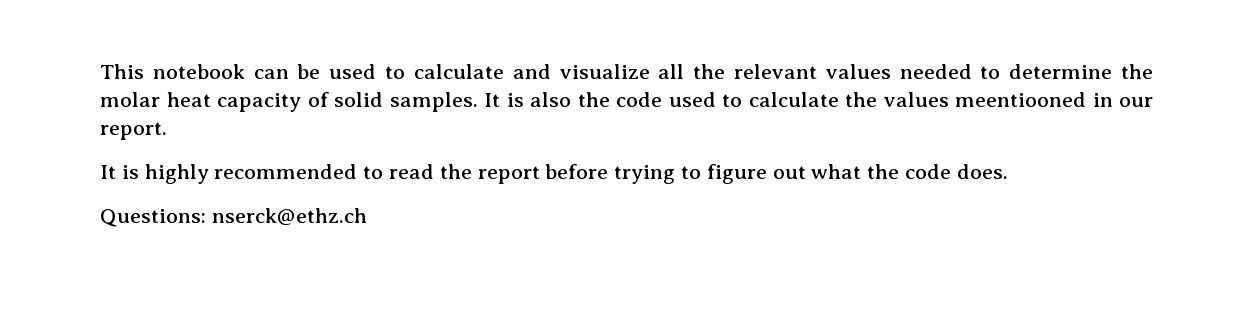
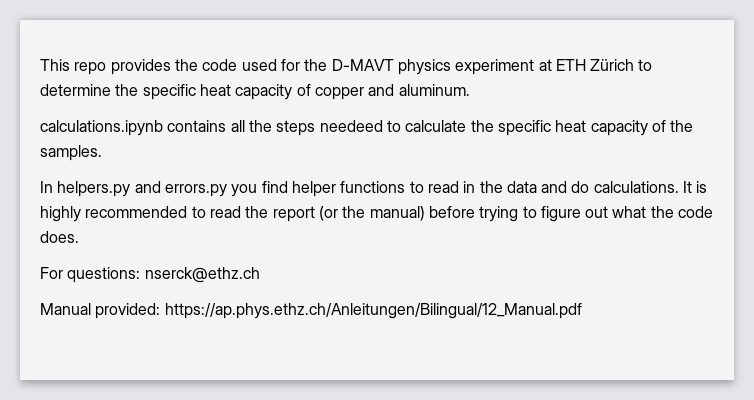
- This notebook can be used to calculate and visualize all the relevant values needed to determine the molar heat capacity of solid samples. It is also the code used to calculate the values meentiooned in our report.
- It is highly recommended to read the report before trying to figure out what the code does.
+ This repo provides the code used for the D-MAVT physics experiment at ETH Zürich to determine the specific heat capacity of copper and aluminum.
+ calculations.ipynb contains all the steps needeed to calculate the specific heat capacity of the samples.
+ In helpers.py and errors.py you find helper functions to read in the data and do calculations. It is highly recommended to read the report (or the manual) before trying to figure out what the code does.
- Questions: nserck@ethz.ch
+ For questions: nserck@ethz.ch
+ Manual provided: https://ap.phys.ethz.ch/Anleitungen/Bilingual/12_Manual.pdf

